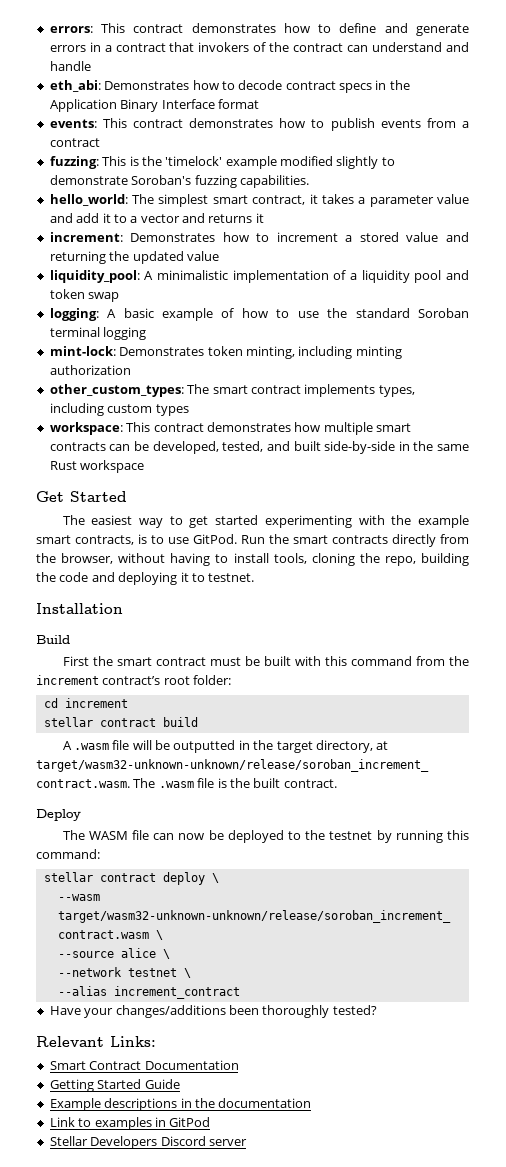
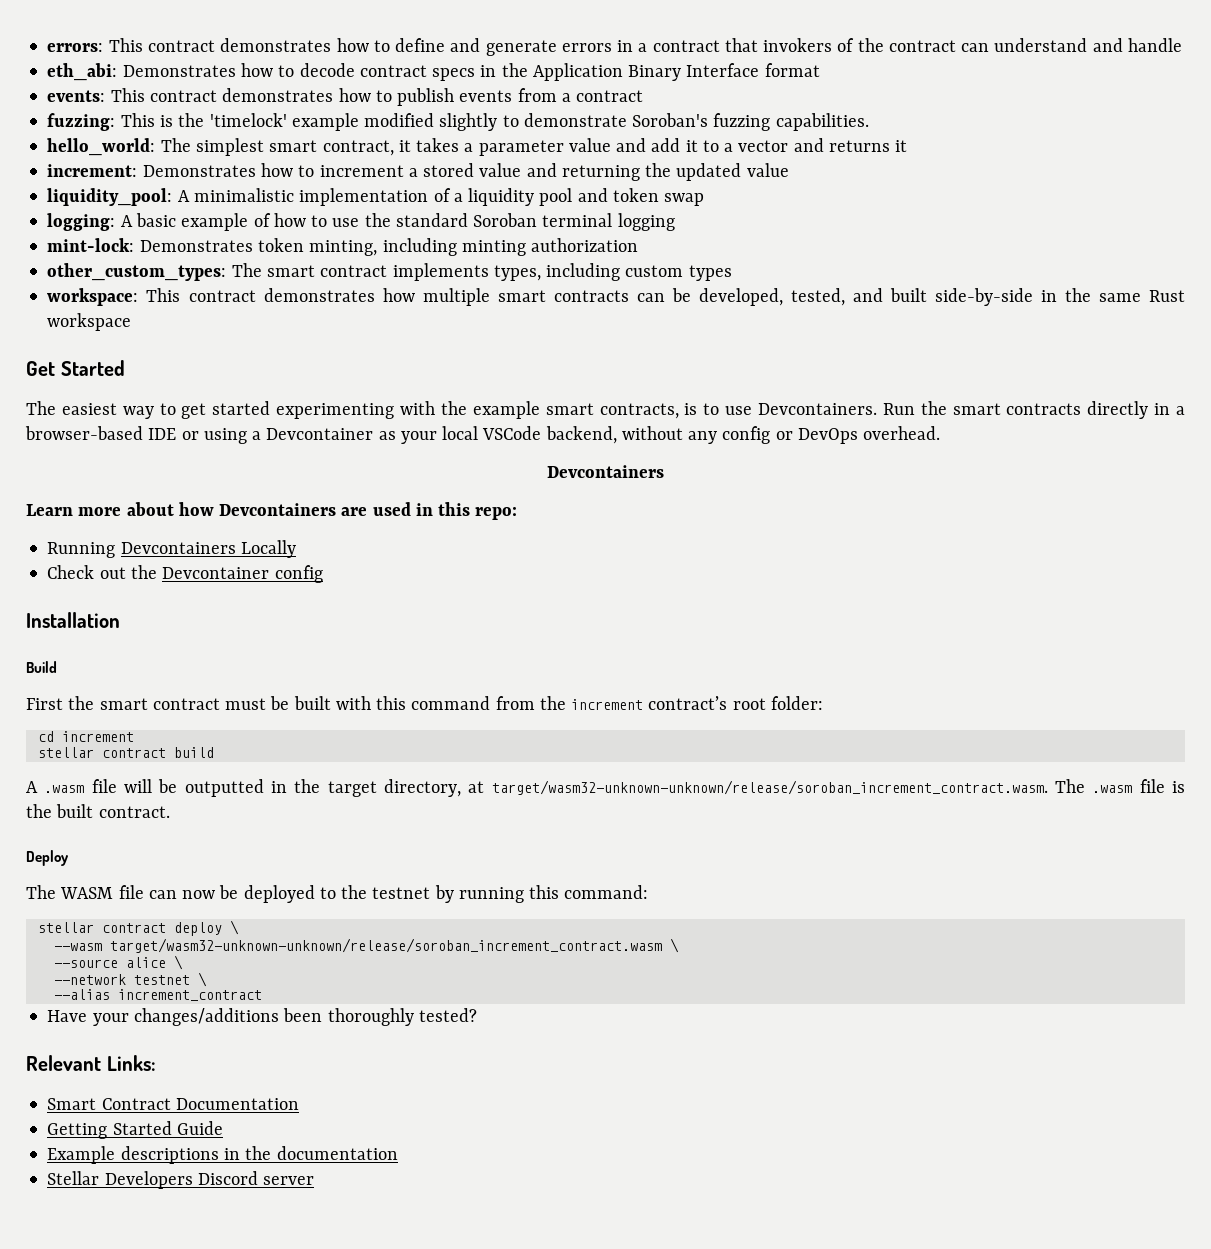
- The easiest way to get started experimenting with the example smart contracts, is to use GitPod.
+ The easiest way to get started experimenting with the example smart contracts, is to use Devcontainers.
- Run the smart contracts directly from the browser, without having to install tools, cloning the repo, building the code and deploying it to testnet.
+ Run the smart contracts directly in a browser-based IDE or using a Devcontainer as your local VSCode backend, without any config or DevOps overhead.
+ Devcontainers
+ Learn more about how Devcontainers are used in this repo:
+ Running Devcontainers Locally
+ Check out the Devcontainer config
- Link to examples in GitPod

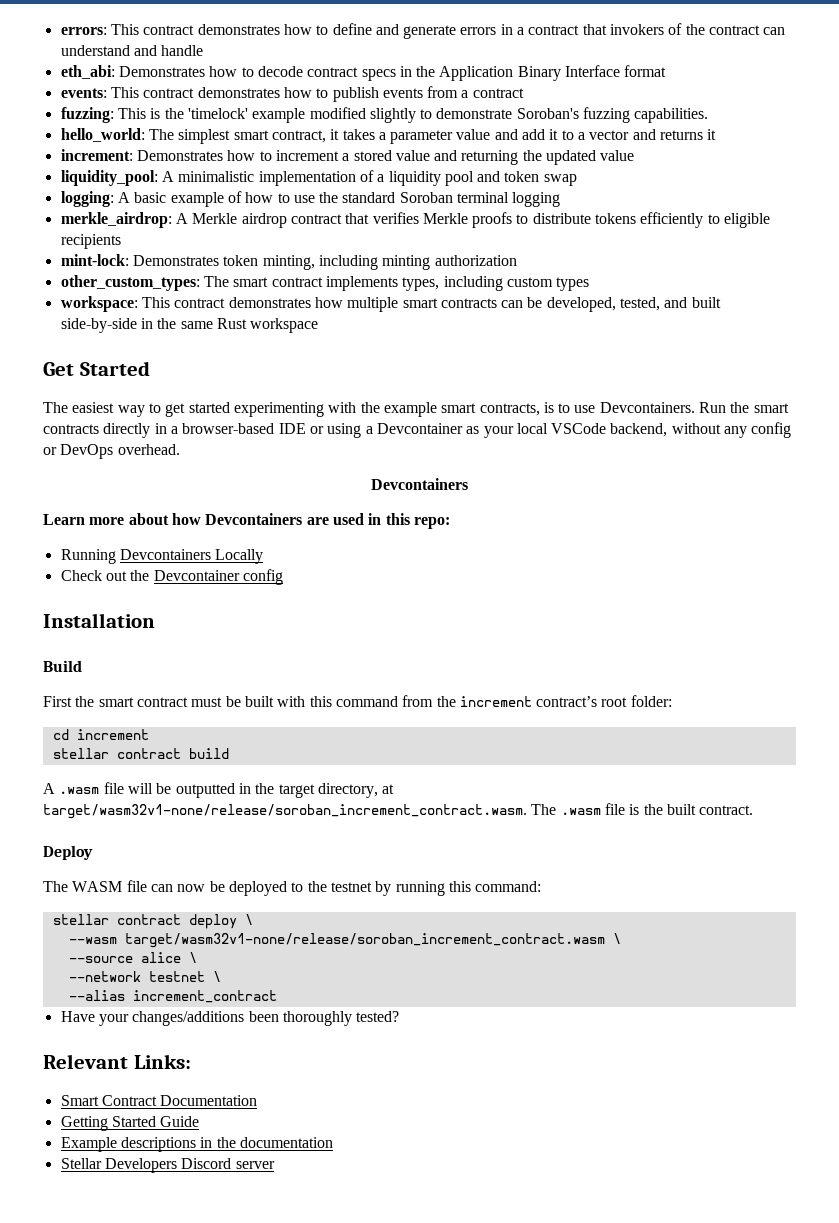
+ merkle_airdrop: A Merkle airdrop contract that verifies Merkle proofs to distribute tokens efficiently to eligible recipients
- A .wasm file will be outputted in the target directory, at target/wasm32-unknown-unknown/release/soroban_increment_contract.wasm. The .wasm file is the built contract.
+ A .wasm file will be outputted in the target directory, at target/wasm32v1-none/release/soroban_increment_contract.wasm. The .wasm file is the built contract.
- --wasm target/wasm32-unknown-unknown/release/soroban_increment_contract.wasm \
+ --wasm target/wasm32v1-none/release/soroban_increment_contract.wasm \

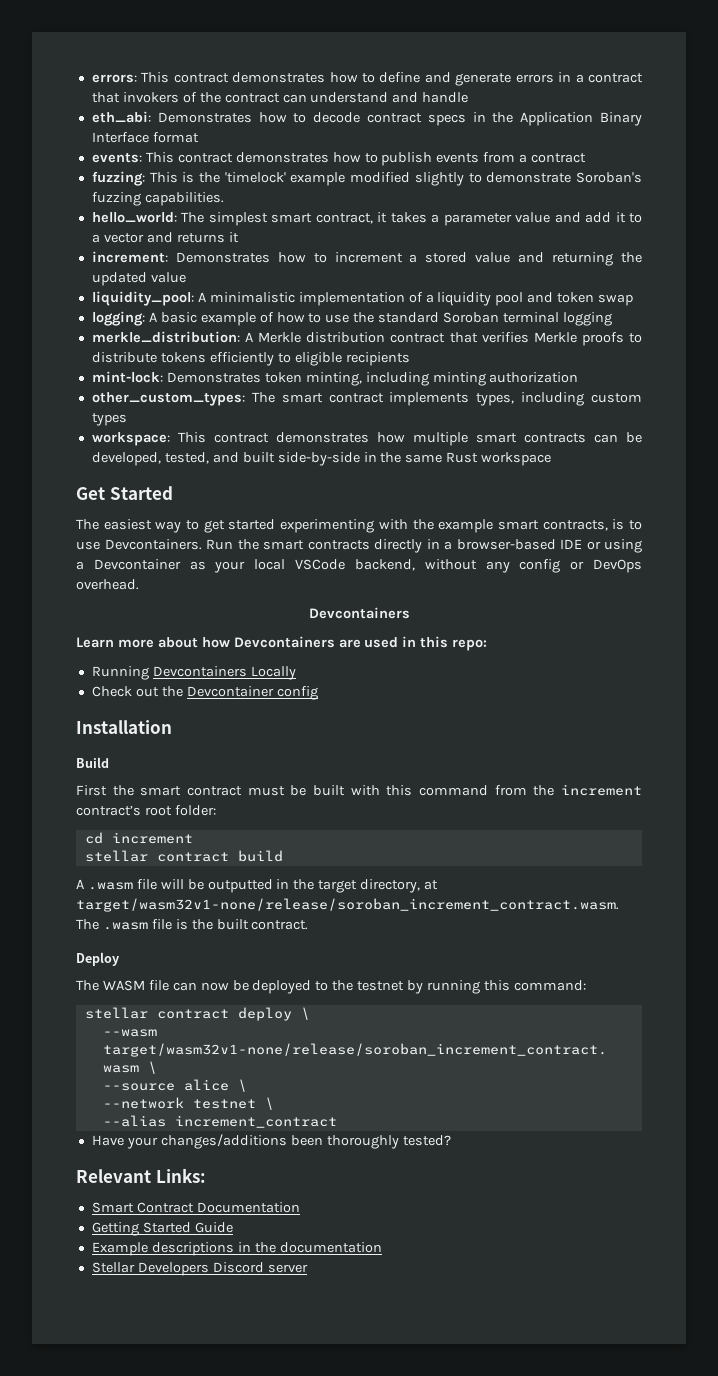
- merkle_airdrop: A Merkle airdrop contract that verifies Merkle proofs to distribute tokens efficiently to eligible recipients
+ merkle_distribution: A Merkle distribution contract that verifies Merkle proofs to distribute tokens efficiently to eligible recipients

